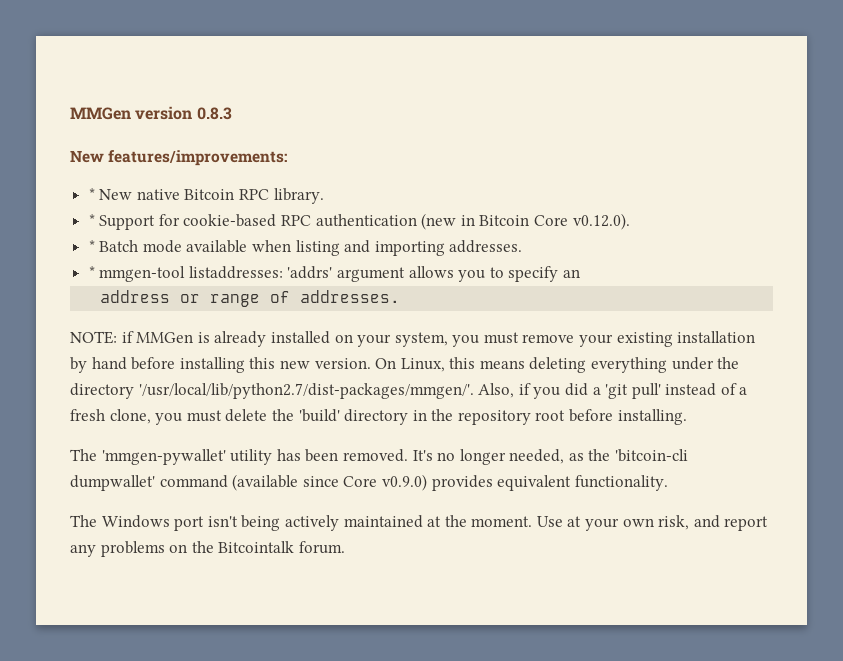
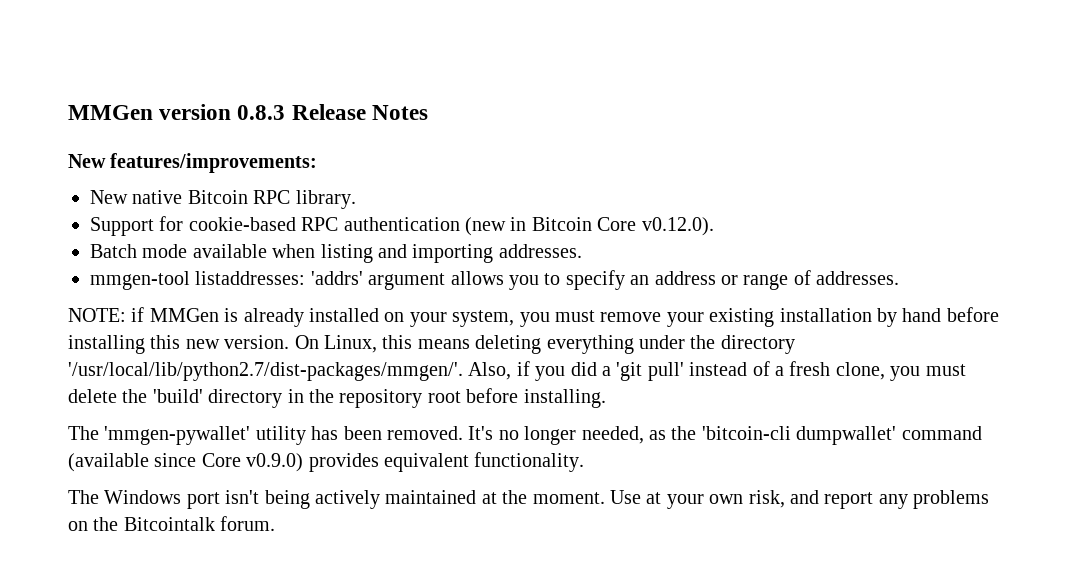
- MMGen version 0.8.3
+ MMGen version 0.8.3 Release Notes
- * New native Bitcoin RPC library.
+ New native Bitcoin RPC library.
- * Support for cookie-based RPC authentication (new in Bitcoin Core v0.12.0).
+ Support for cookie-based RPC authentication (new in Bitcoin Core v0.12.0).
- * Batch mode available when listing and importing addresses.
+ Batch mode available when listing and importing addresses.
- * mmgen-tool listaddresses: 'addrs' argument allows you to specify an
- address or range of addresses.
+ mmgen-tool listaddresses: 'addrs' argument allows you to specify an address or range of addresses.

